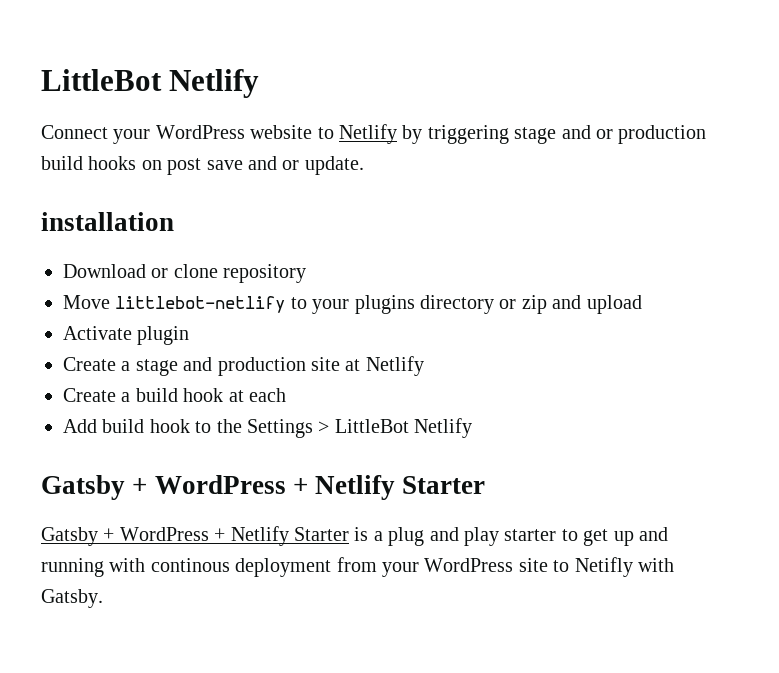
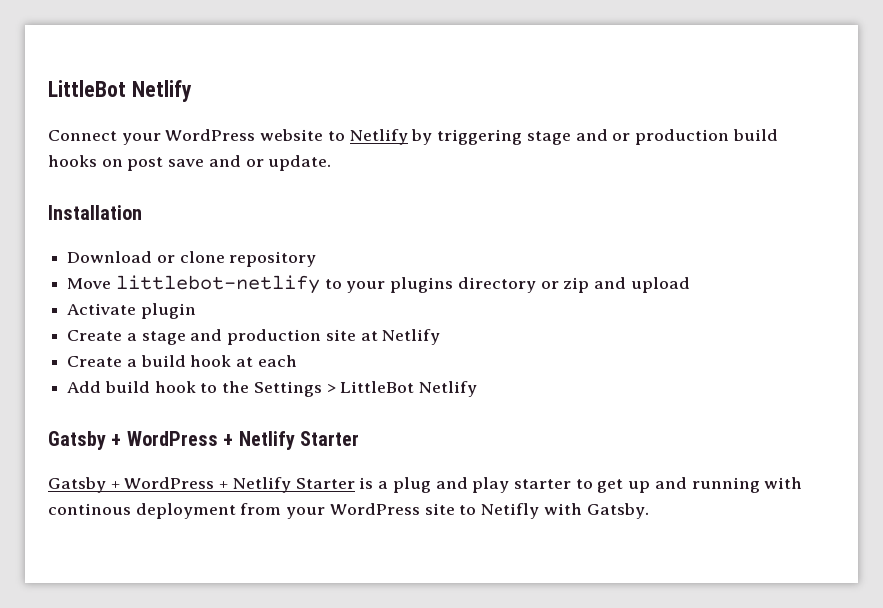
- installation
+ Installation

